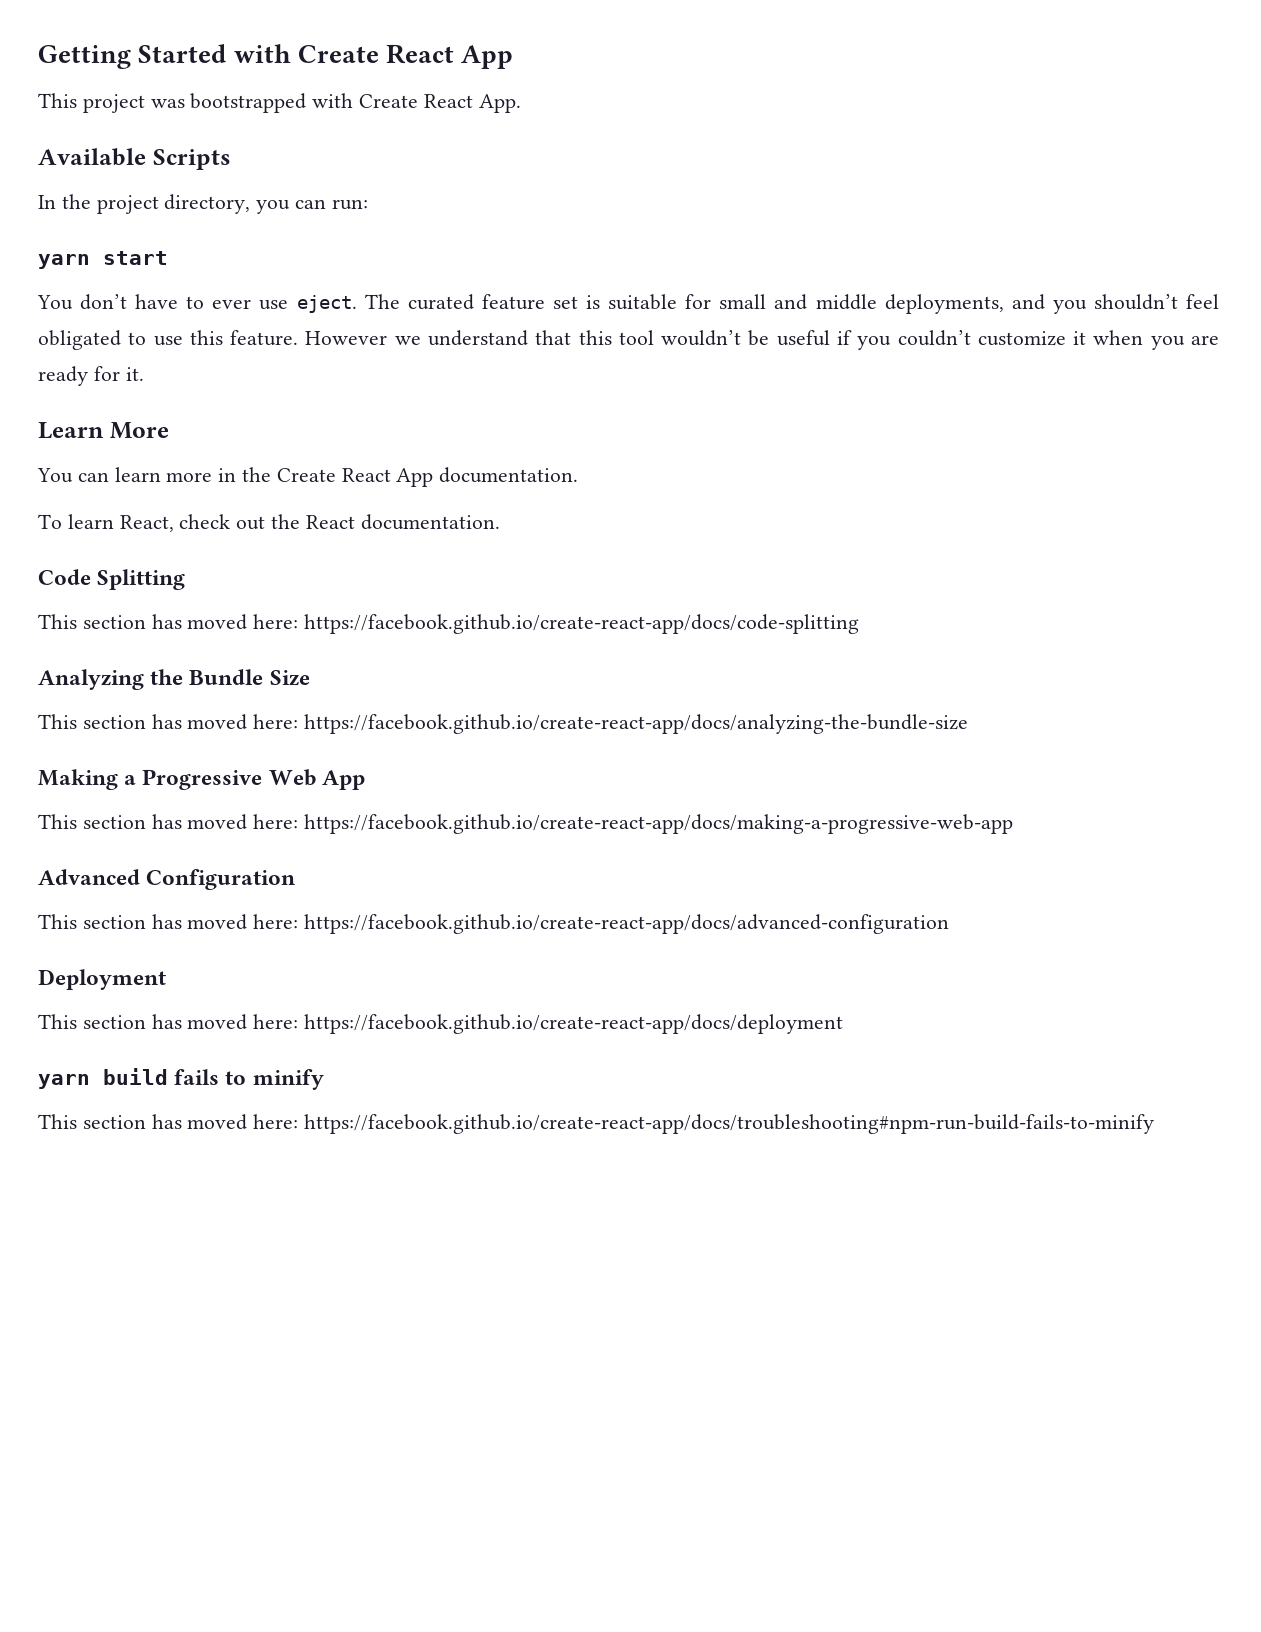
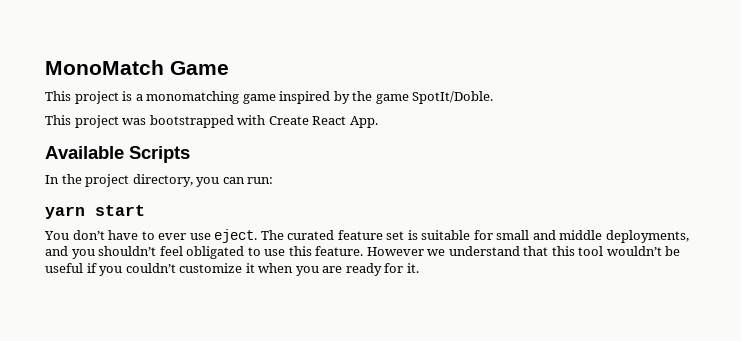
- Getting Started with Create React App
+ MonoMatch Game
+ This project is a monomatching game inspired by the game SpotIt/Doble.
- Learn More
- You can learn more in the Create React App documentation.
- To learn React, check out the React documentation.
- Code Splitting
- This section has moved here: https://facebook.github.io/create-react-app/docs/code-splitting
- Analyzing the Bundle Size
- This section has moved here: https://facebook.github.io/create-react-app/docs/analyzing-the-bundle-size
- Making a Progressive Web App
- This section has moved here: https://facebook.github.io/create-react-app/docs/making-a-progressive-web-app
- Advanced Configuration
- This section has moved here: https://facebook.github.io/create-react-app/docs/advanced-configuration
- Deployment
- This section has moved here: https://facebook.github.io/create-react-app/docs/deployment
- yarn build fails to minify
- This section has moved here: https://facebook.github.io/create-react-app/docs/troubleshooting#npm-run-build-fails-to-minify

